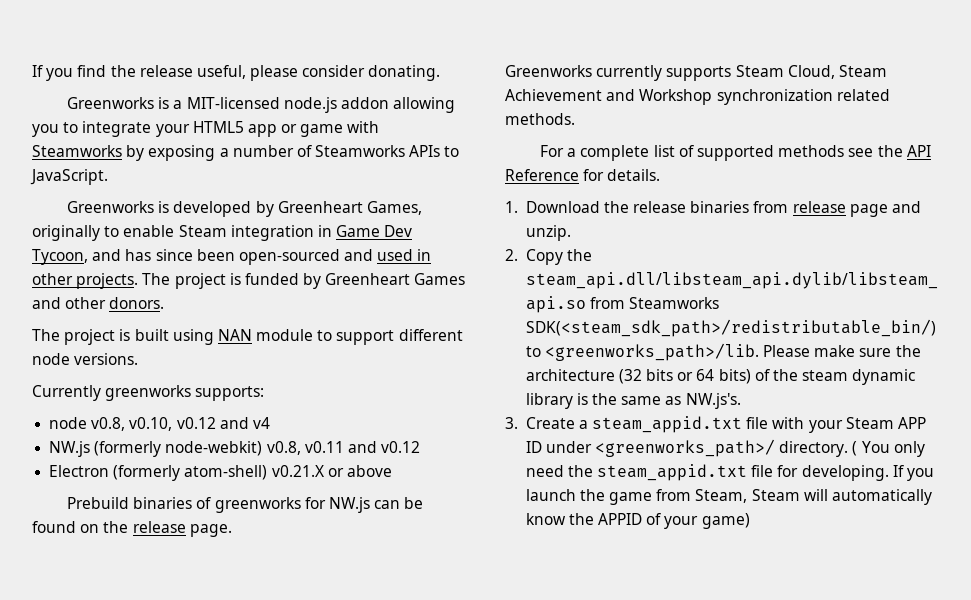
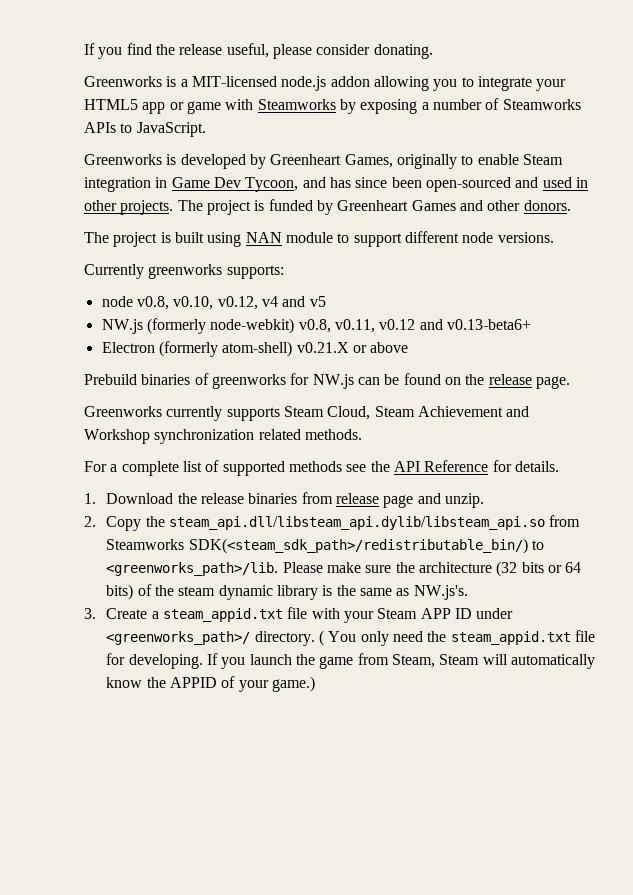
- node v0.8, v0.10, v0.12 and v4
+ node v0.8, v0.10, v0.12, v4 and v5
- NW.js (formerly node-webkit) v0.8, v0.11 and v0.12
+ NW.js (formerly node-webkit) v0.8, v0.11, v0.12 and v0.13-beta6+
- If you launch the game from Steam, Steam will automatically know the APPID of your game)
+ If you launch the game from Steam, Steam will automatically know the APPID of your game.)

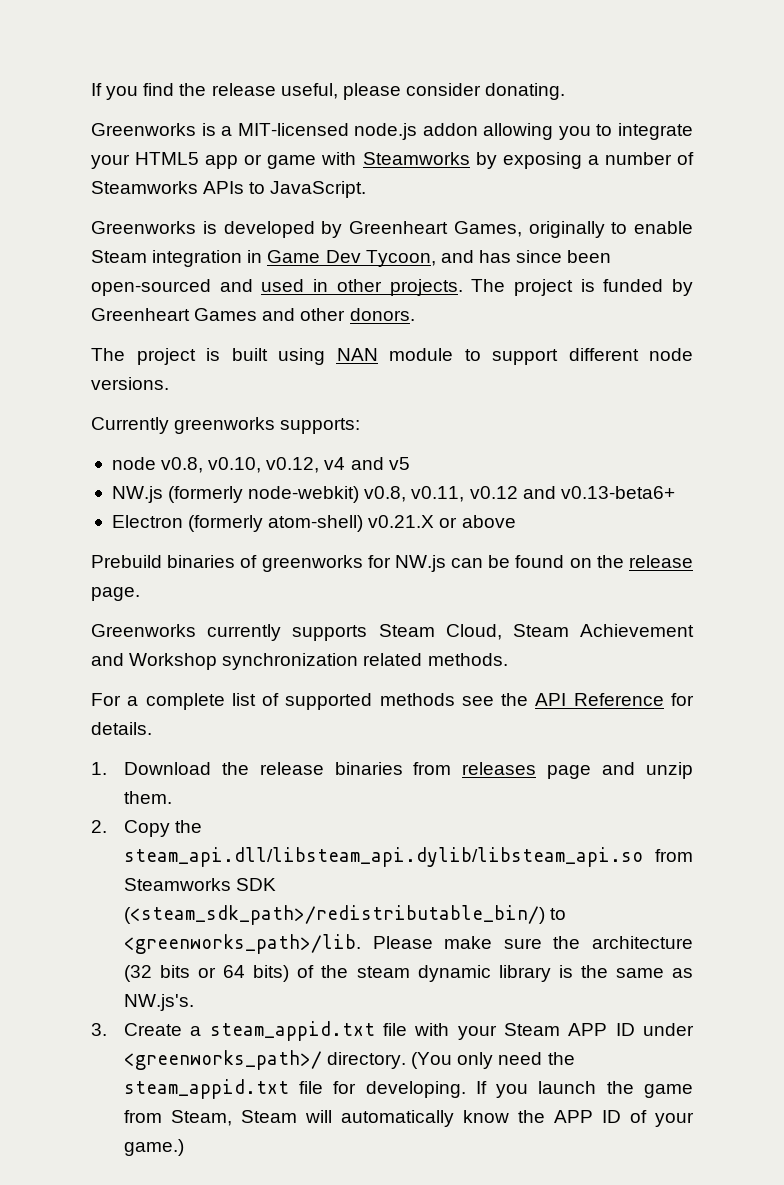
- 1. Download the release binaries from release page and unzip.
+ 1. Download the release binaries from releases page and unzip them.
- 2. Copy the steam_api.dll/libsteam_api.dylib/libsteam_api.so from Steamworks SDK(<steam_sdk_path>/redistributable_bin/) to <greenworks_path>/lib.
+ 2. Copy the steam_api.dll/libsteam_api.dylib/libsteam_api.so from Steamworks SDK (<steam_sdk_path>/redistributable_bin/) to <greenworks_path>/lib.
- ( You only need the steam_appid.txt file for developing.
+ (You only need the steam_appid.txt file for developing.
- If you launch the game from Steam, Steam will automatically know the APPID of your game.)
+ If you launch the game from Steam, Steam will automatically know the APP ID of your game.)

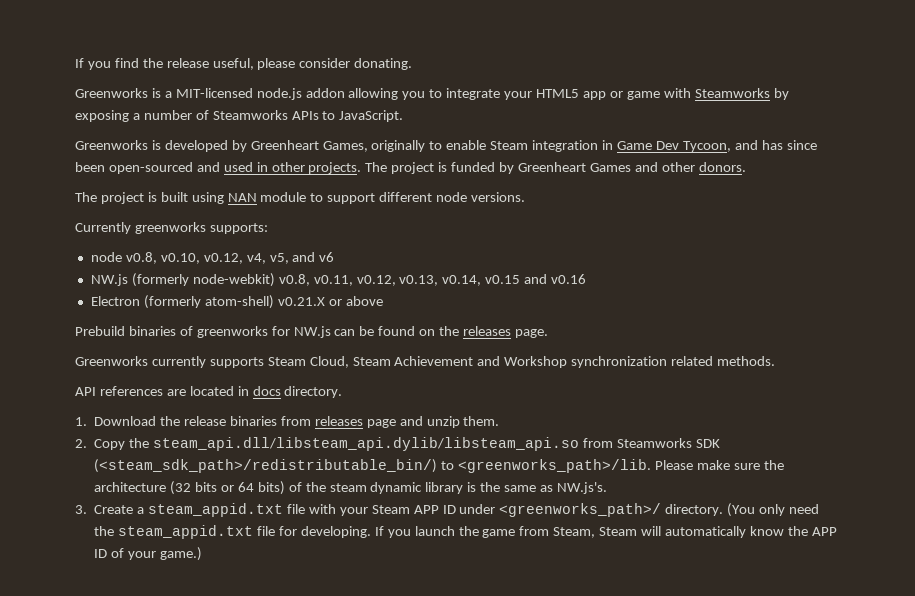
- node v0.8, v0.10, v0.12, v4 and v5
+ node v0.8, v0.10, v0.12, v4, v5, and v6
- NW.js (formerly node-webkit) v0.8, v0.11, v0.12 and v0.13-beta6+
+ NW.js (formerly node-webkit) v0.8, v0.11, v0.12, v0.13, v0.14, v0.15 and v0.16
- Prebuild binaries of greenworks for NW.js can be found on the release page.
+ Prebuild binaries of greenworks for NW.js can be found on the releases page.
- For a complete list of supported methods see the API Reference for details.
+ API references are located in docs directory.

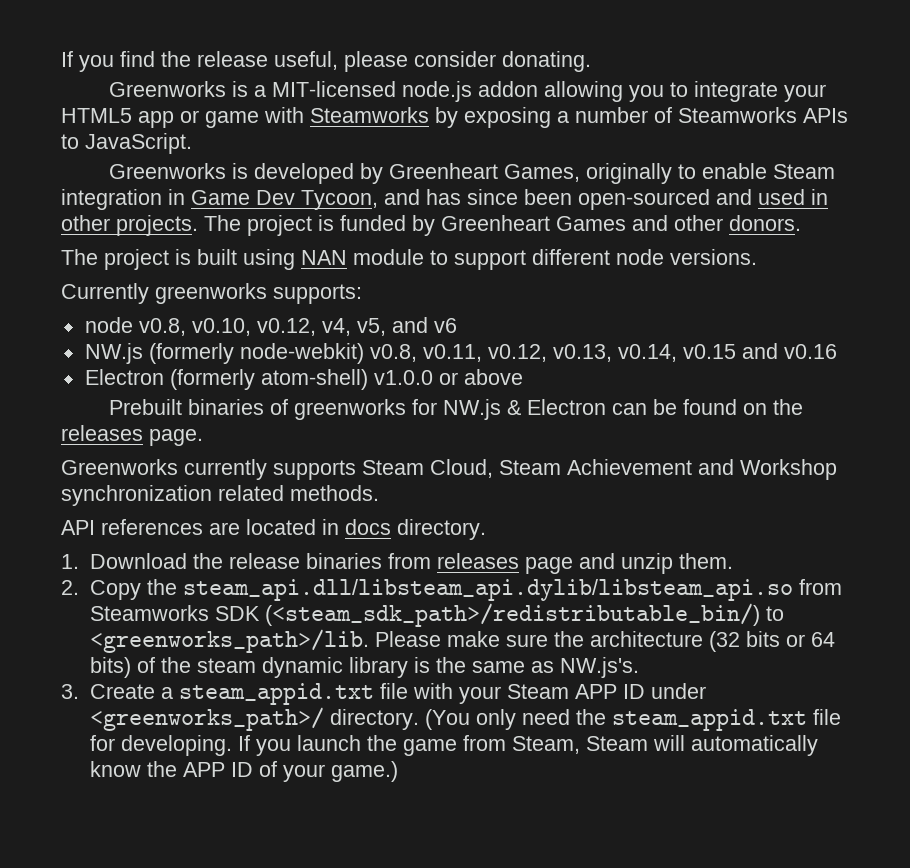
- Electron (formerly atom-shell) v0.21.X or above
+ Electron (formerly atom-shell) v1.0.0 or above
- Prebuild binaries of greenworks for NW.js can be found on the releases page.
+ Prebuilt binaries of greenworks for NW.js & Electron can be found on the releases page.

